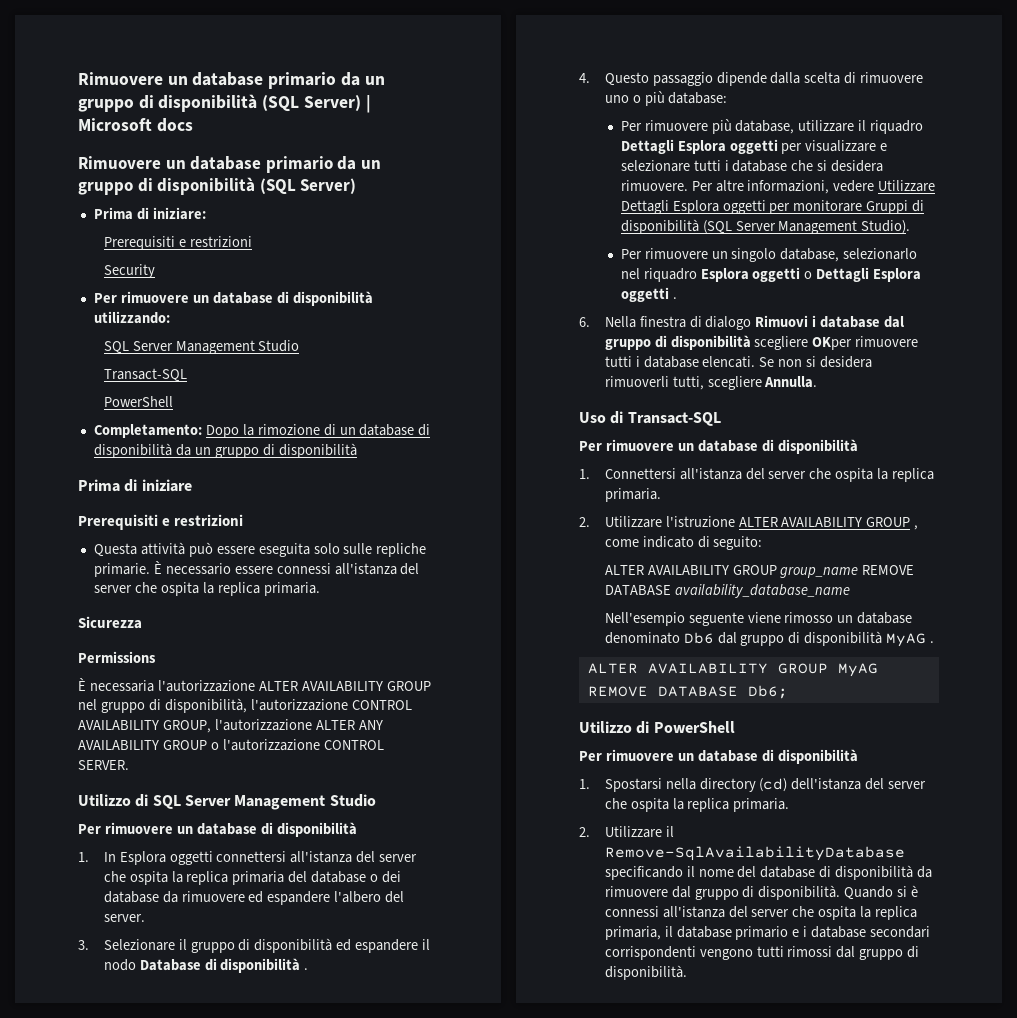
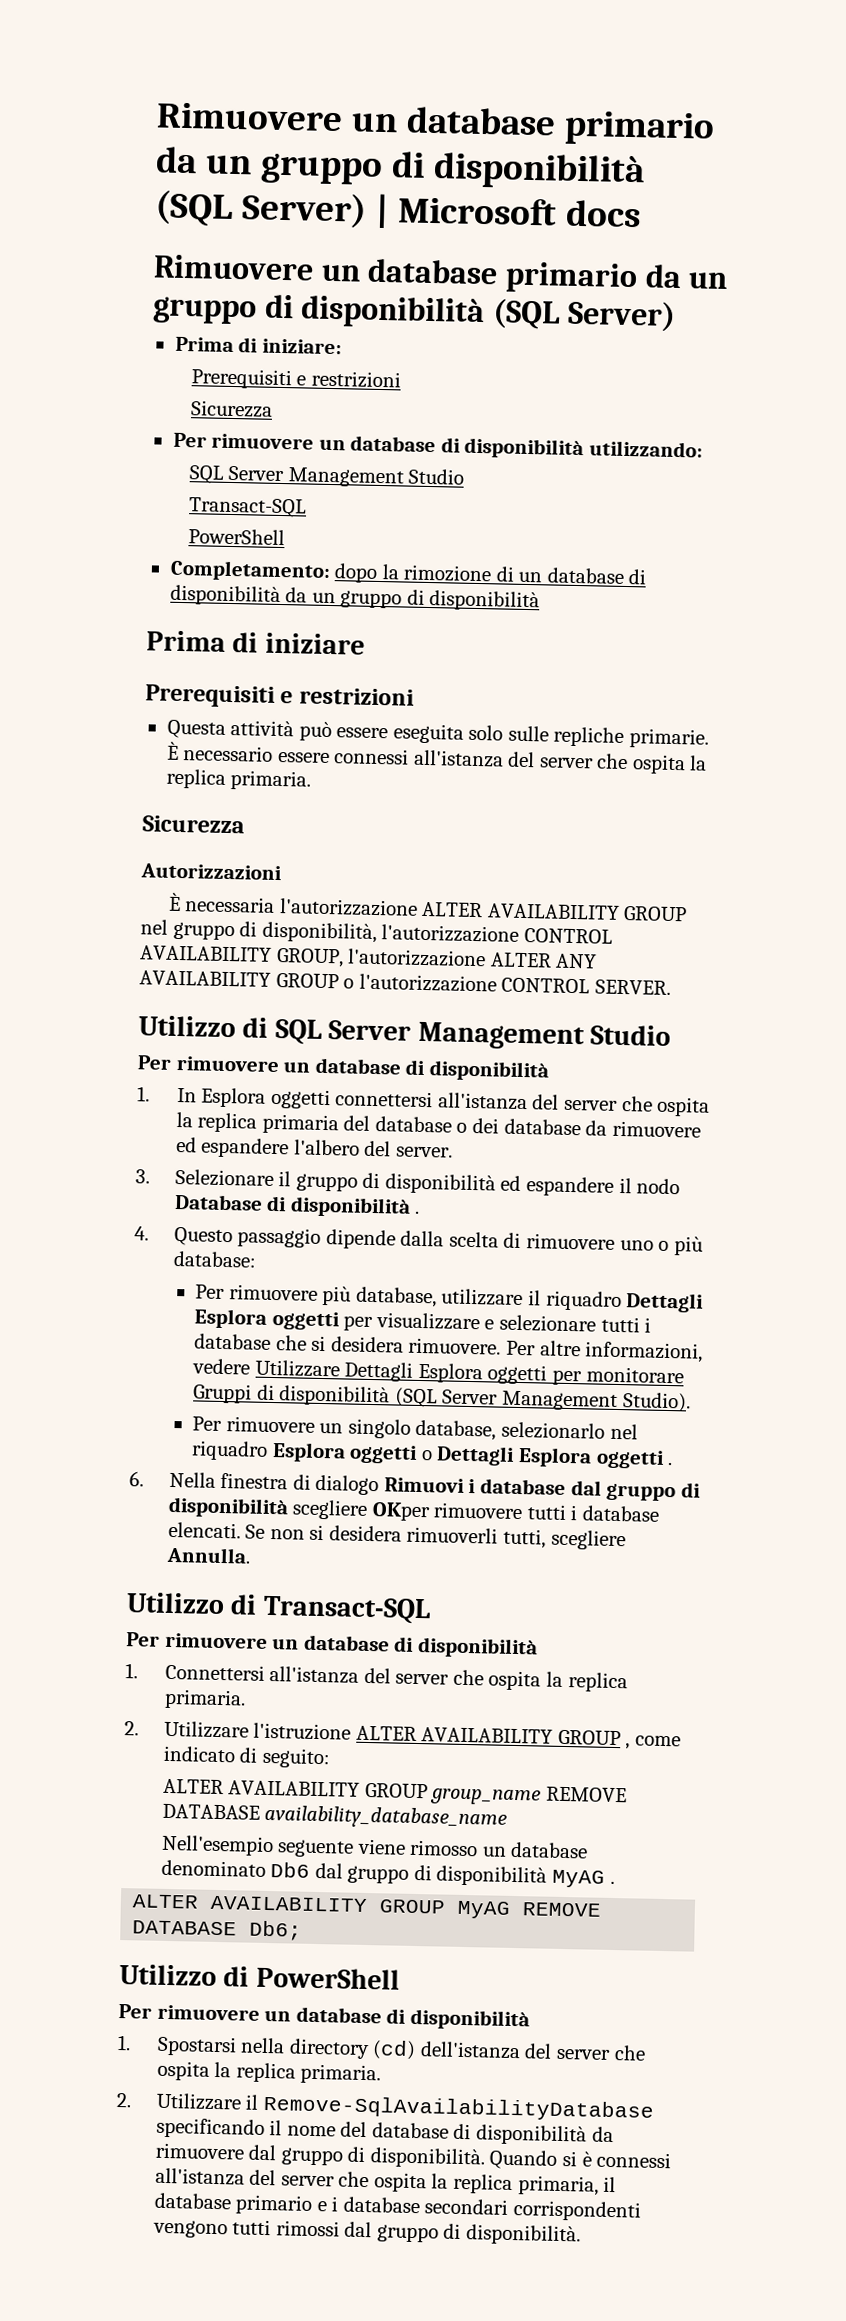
  Prima di iniziare:
  Prerequisiti e restrizioni
- Security
+ Sicurezza
- Completamento: Dopo la rimozione di un database di disponibilità da un gruppo di disponibilità
+ Completamento: dopo la rimozione di un database di disponibilità da un gruppo di disponibilità
- Permissions
+ Autorizzazioni
- Uso di Transact-SQL
+ Utilizzo di Transact-SQL

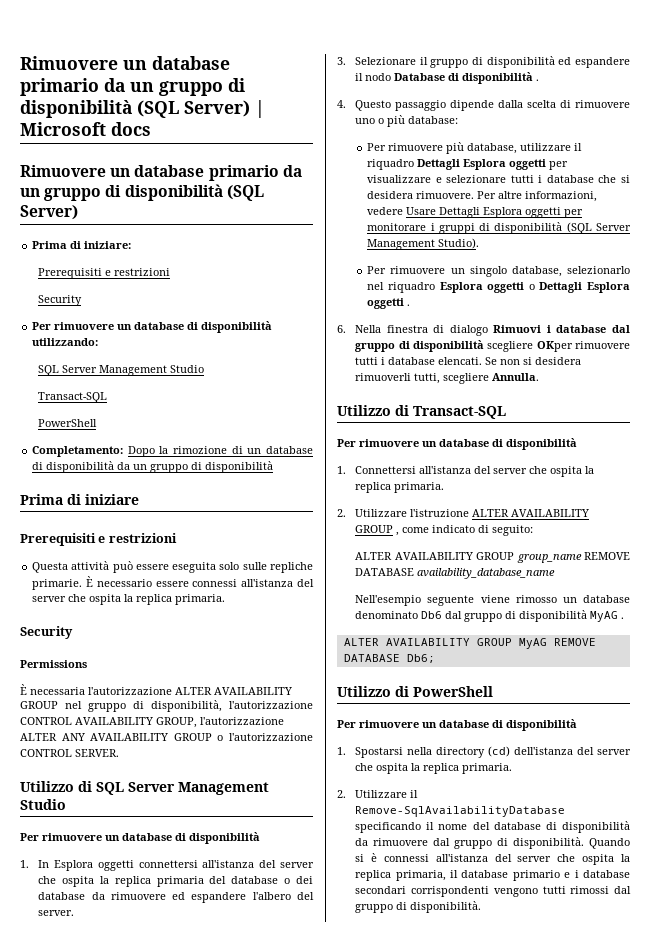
  Prima di iniziare:
  Prerequisiti e restrizioni
- Sicurezza
+ Security
- Completamento: dopo la rimozione di un database di disponibilità da un gruppo di disponibilità
+ Completamento: Dopo la rimozione di un database di disponibilità da un gruppo di disponibilità
  È necessario essere connessi all'istanza del server che ospita la replica primaria.
- Sicurezza
- Autorizzazioni
+ Security
+ Permissions
- Per altre informazioni, vedere Utilizzare Dettagli Esplora oggetti per monitorare Gruppi di disponibilità (SQL Server Management Studio).
+ Per altre informazioni, vedere Usare Dettagli Esplora oggetti per monitorare i gruppi di disponibilità (SQL Server Management Studio).

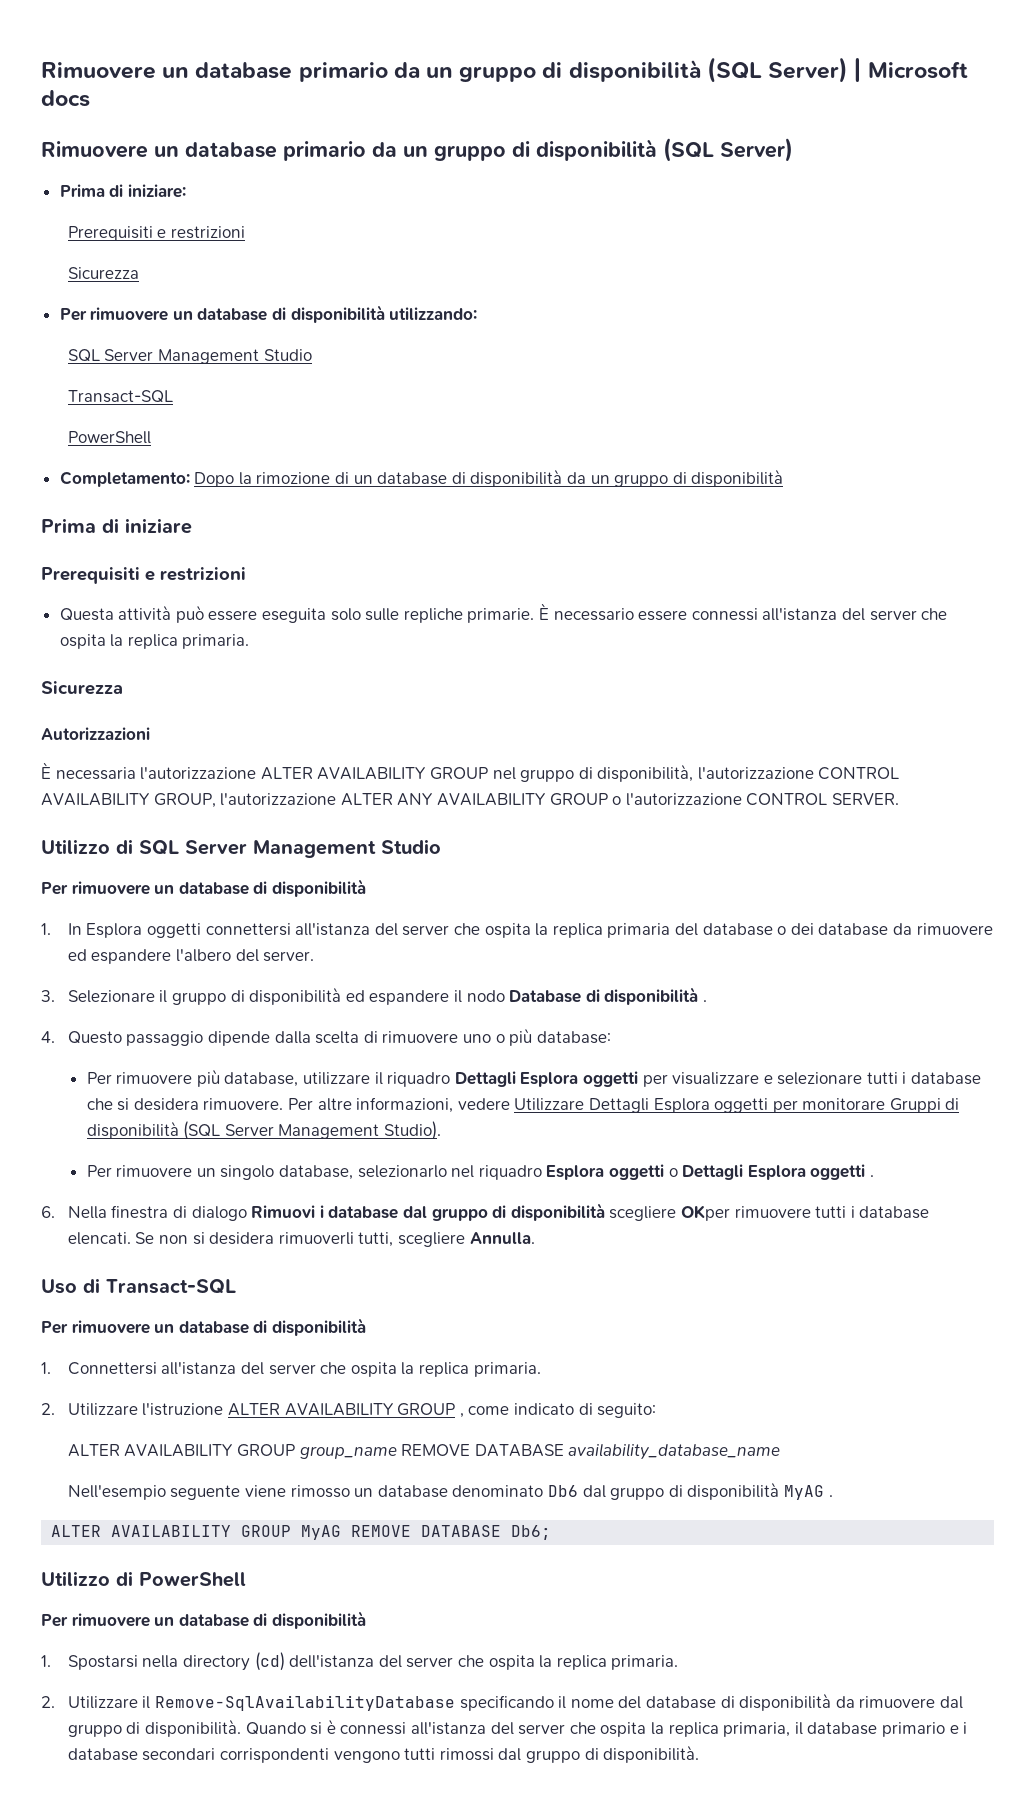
  Prima di iniziare:
  Prerequisiti e restrizioni
- Security
+ Sicurezza
  È necessario essere connessi all'istanza del server che ospita la replica primaria.
- Security
- Permissions
+ Sicurezza
+ Autorizzazioni
- Per altre informazioni, vedere Usare Dettagli Esplora oggetti per monitorare i gruppi di disponibilità (SQL Server Management Studio).
+ Per altre informazioni, vedere Utilizzare Dettagli Esplora oggetti per monitorare Gruppi di disponibilità (SQL Server Management Studio).
- Utilizzo di Transact-SQL
+ Uso di Transact-SQL

